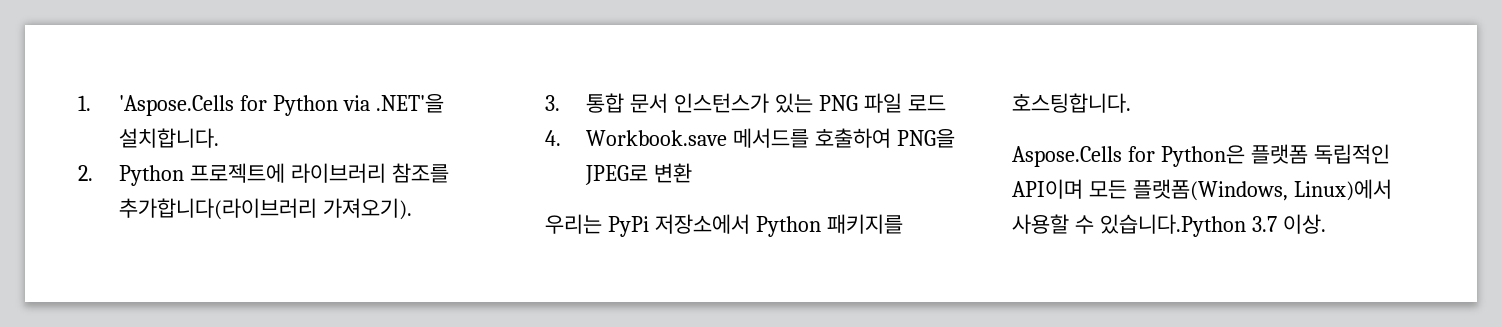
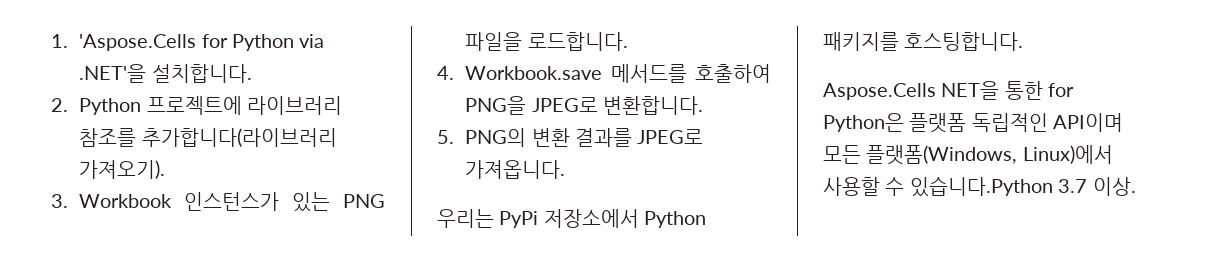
- 3. 통합 문서 인스턴스가 있는 PNG 파일 로드
+ 3. Workbook 인스턴스가 있는 PNG 파일을 로드합니다.
- 4. Workbook.save 메서드를 호출하여 PNG을 JPEG로 변환
+ 4. Workbook.save 메서드를 호출하여 PNG을 JPEG로 변환합니다.
+ 5. PNG의 변환 결과를 JPEG로 가져옵니다.
- Aspose.Cells for Python은 플랫폼 독립적인 API이며 모든 플랫폼(Windows, Linux)에서 사용할 수 있습니다.Python 3.7 이상.
+ Aspose.Cells NET을 통한 for Python은 플랫폼 독립적인 API이며 모든 플랫폼(Windows, Linux)에서 사용할 수 있습니다.Python 3.7 이상.

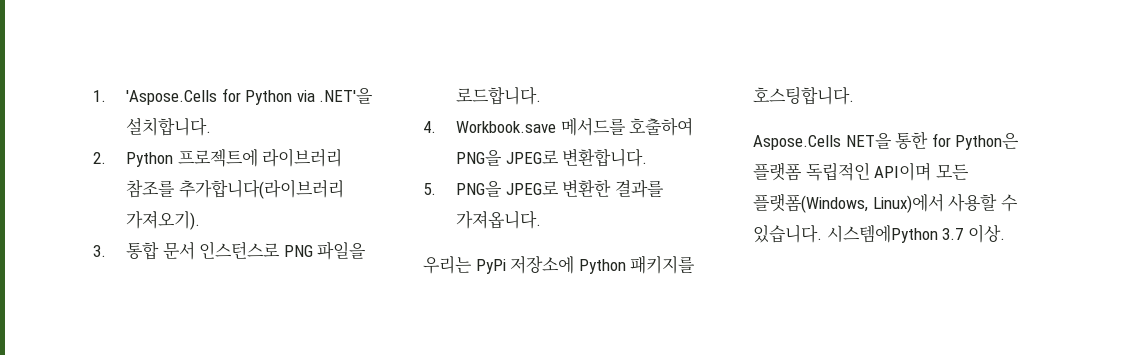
- 3. Workbook 인스턴스가 있는 PNG 파일을 로드합니다.
+ 3. 통합 문서 인스턴스로 PNG 파일을 로드합니다.
- 5. PNG의 변환 결과를 JPEG로 가져옵니다.
+ 5. PNG을 JPEG로 변환한 결과를 가져옵니다.
- 우리는 PyPi 저장소에서 Python 패키지를 호스팅합니다.
+ 우리는 PyPi 저장소에 Python 패키지를 호스팅합니다.
- Aspose.Cells NET을 통한 for Python은 플랫폼 독립적인 API이며 모든 플랫폼(Windows, Linux)에서 사용할 수 있습니다.Python 3.7 이상.
+ Aspose.Cells NET을 통한 for Python은 플랫폼 독립적인 API이며 모든 플랫폼(Windows, Linux)에서 사용할 수 있습니다. 시스템에Python 3.7 이상.

